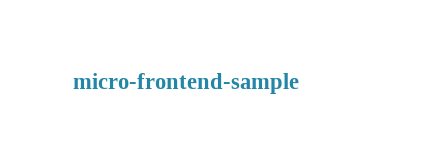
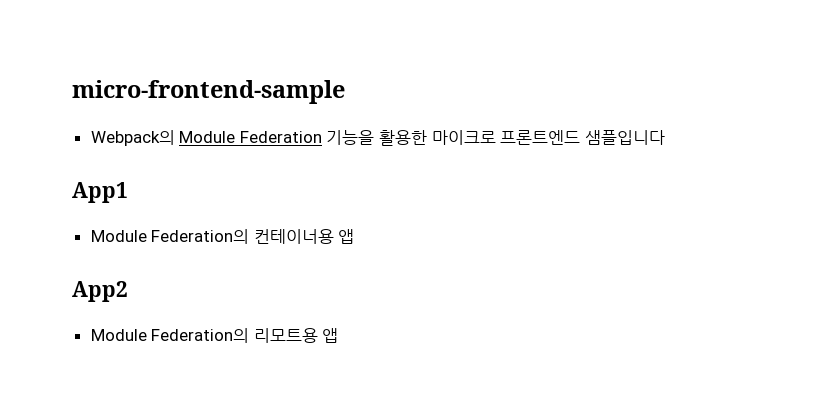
+ Webpack의 Module Federation 기능을 활용한 마이크로 프론트엔드 샘플입니다
+ App1
+ Module Federation의 컨테이너용 앱
+ App2
+ Module Federation의 리모트용 앱

